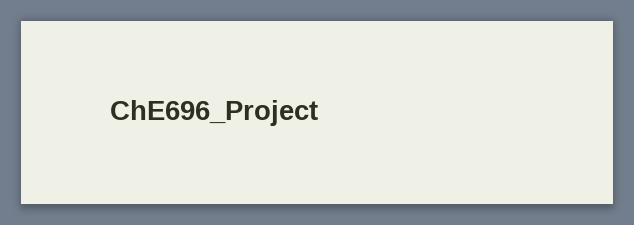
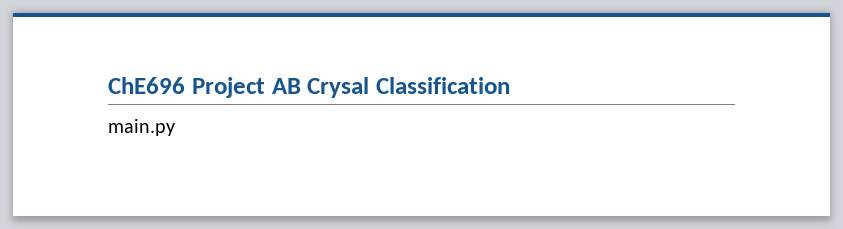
- ChE696_Project
+ ChE696 Project AB Crysal Classification
+ main.py

